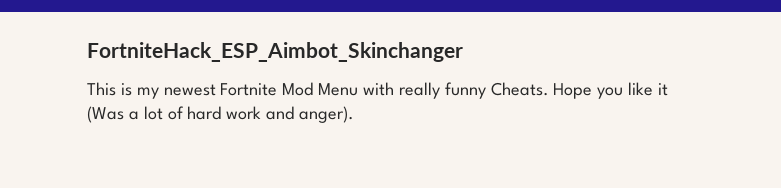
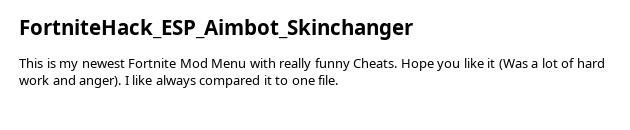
+ I like always compared it to one file.

